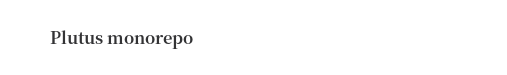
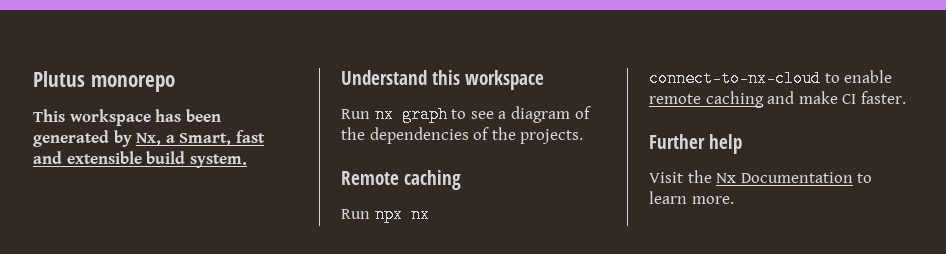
+ This workspace has been generated by Nx, a Smart, fast and extensible build system.
+ Understand this workspace
+ Run nx graph to see a diagram of the dependencies of the projects.
+ Remote caching
+ Run npx nx connect-to-nx-cloud to enable remote caching and make CI faster.
+ Further help
+ Visit the Nx Documentation to learn more.

